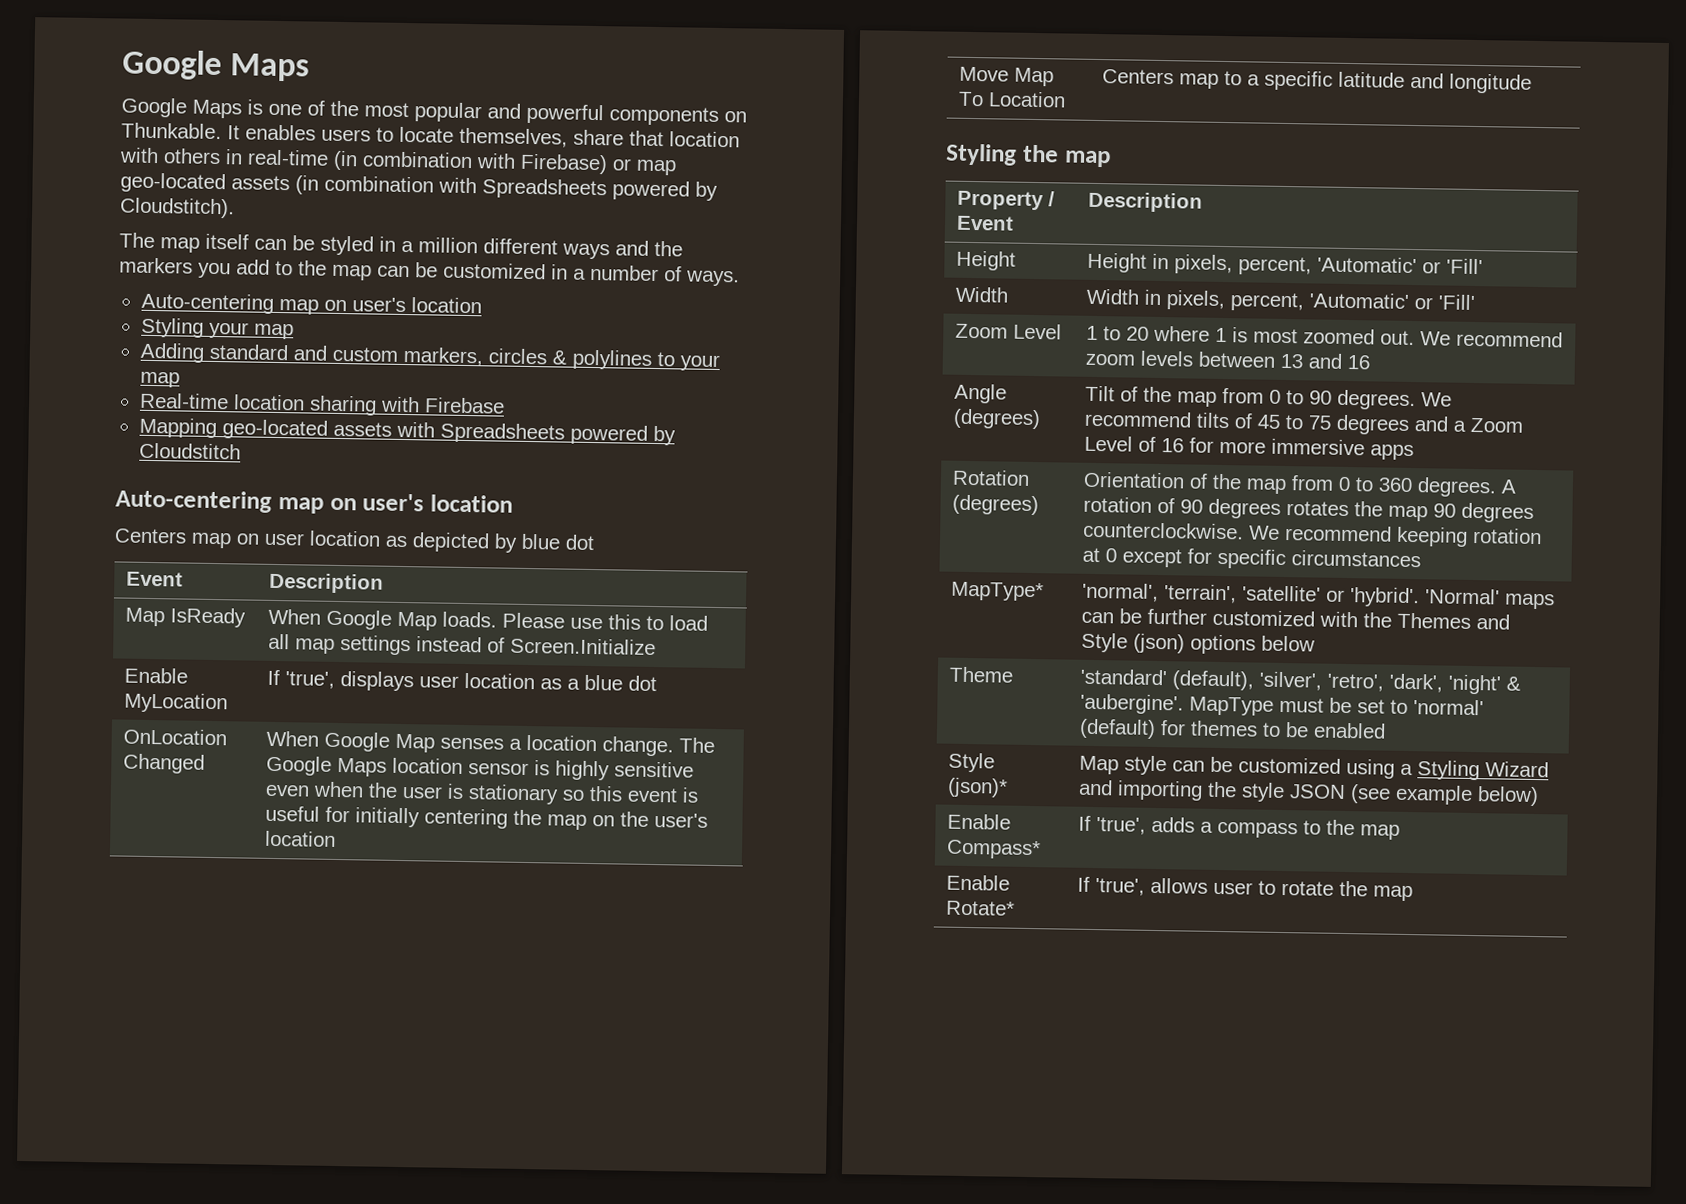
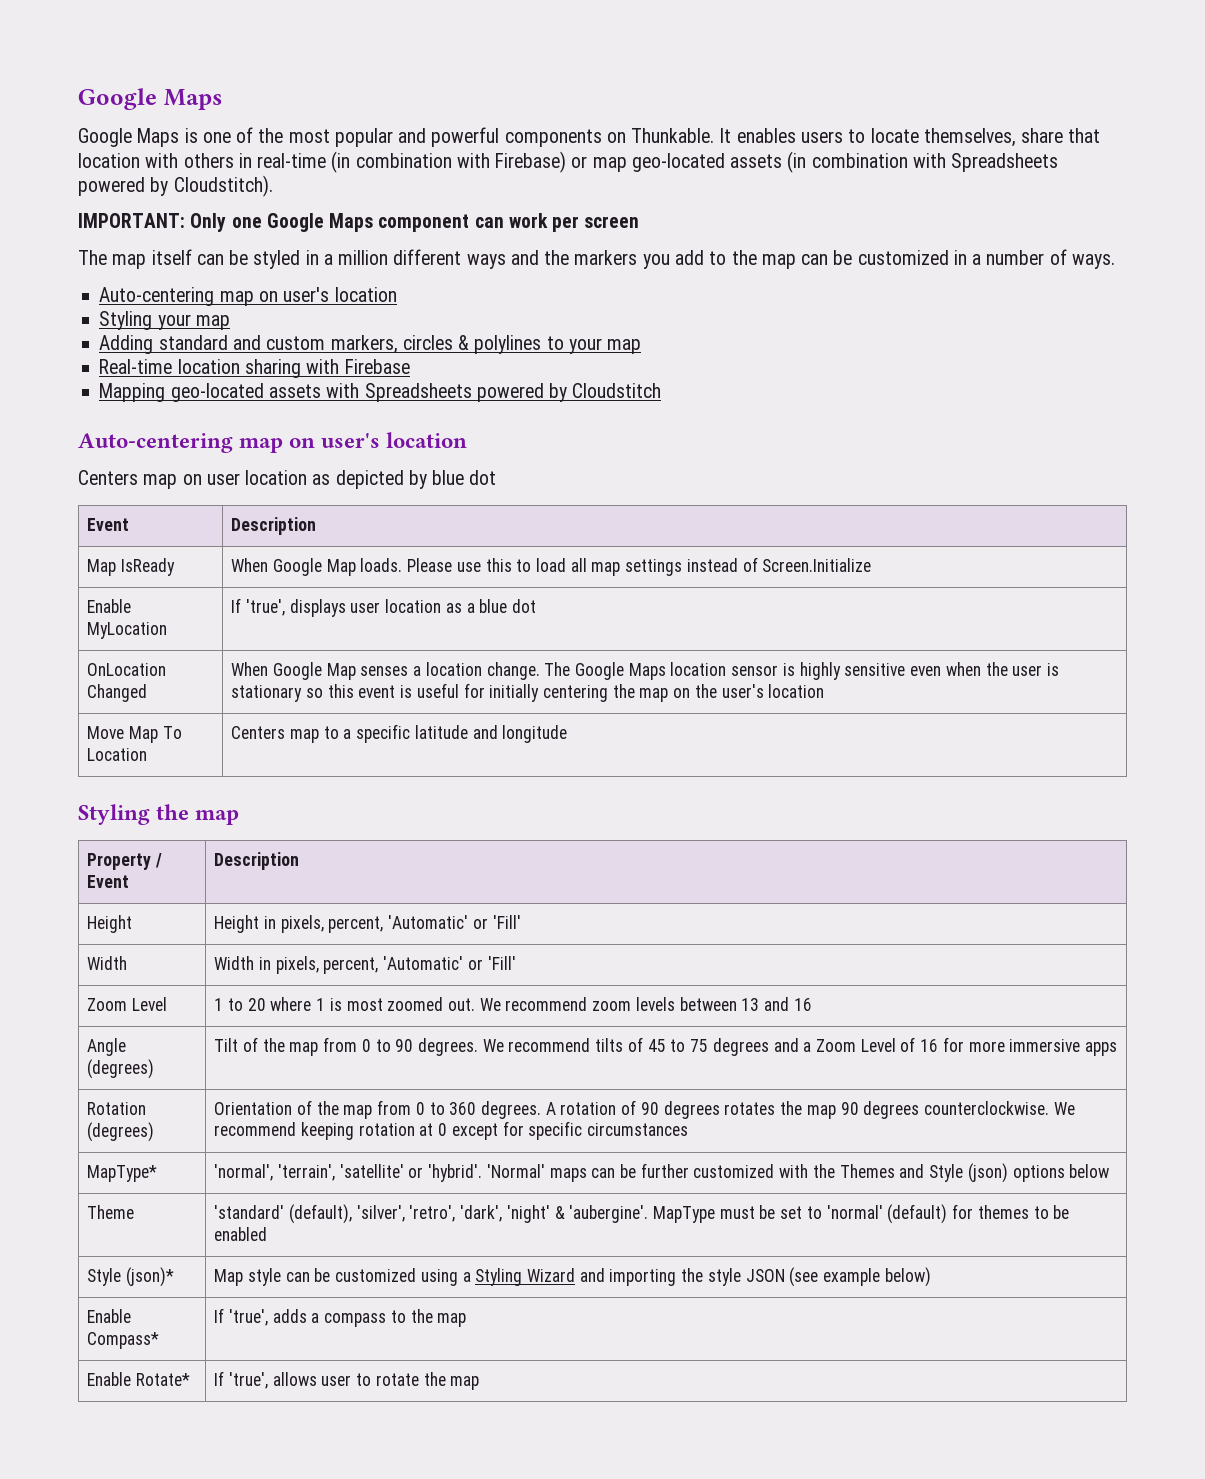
+ IMPORTANT: Only one Google Maps component can work per screen

